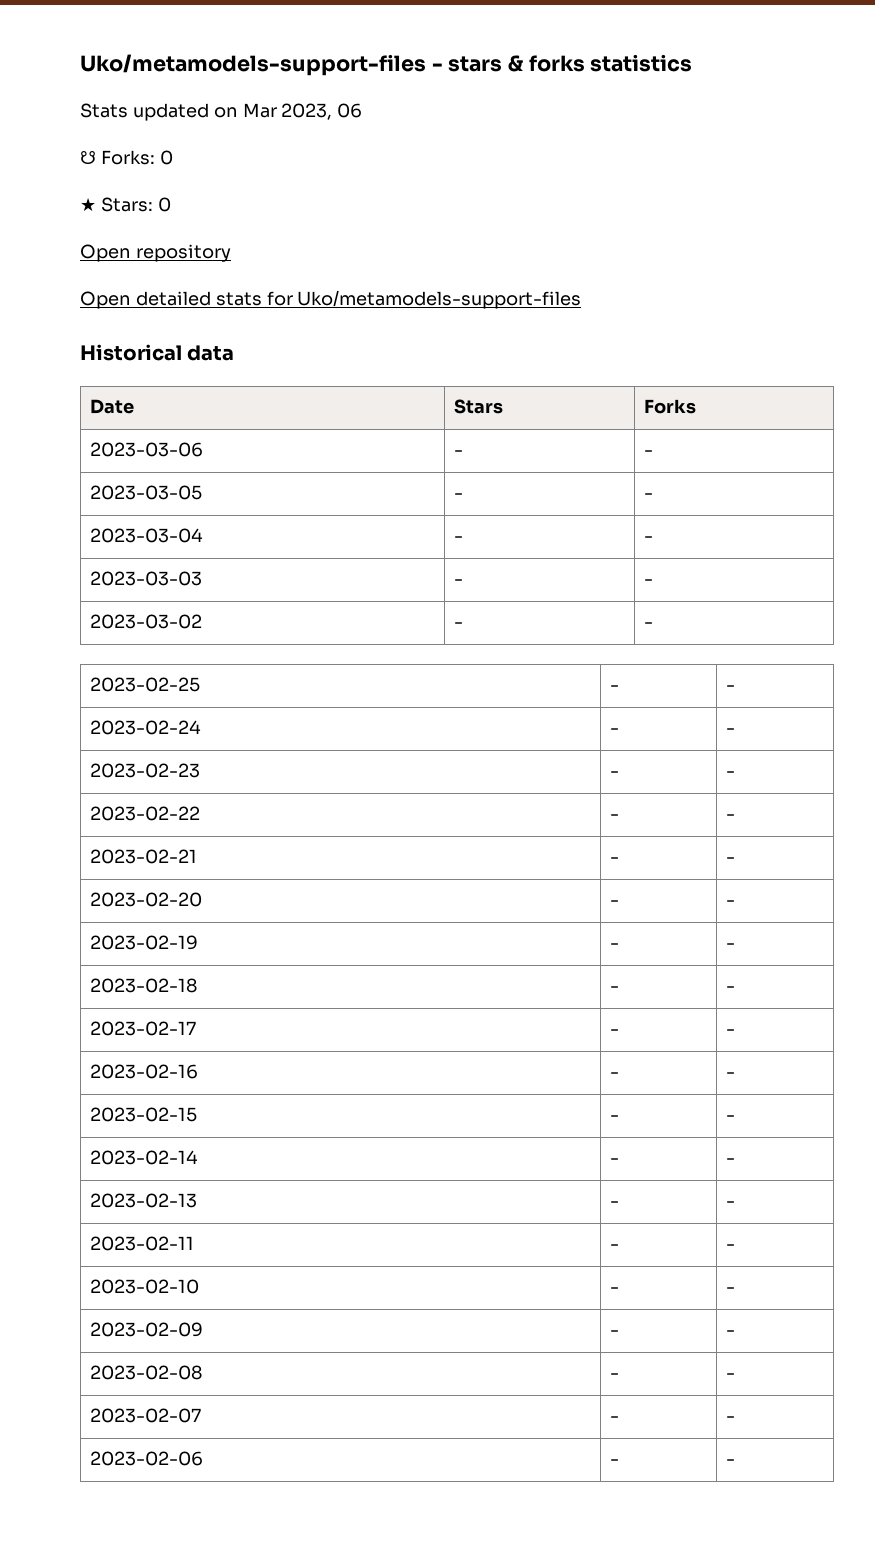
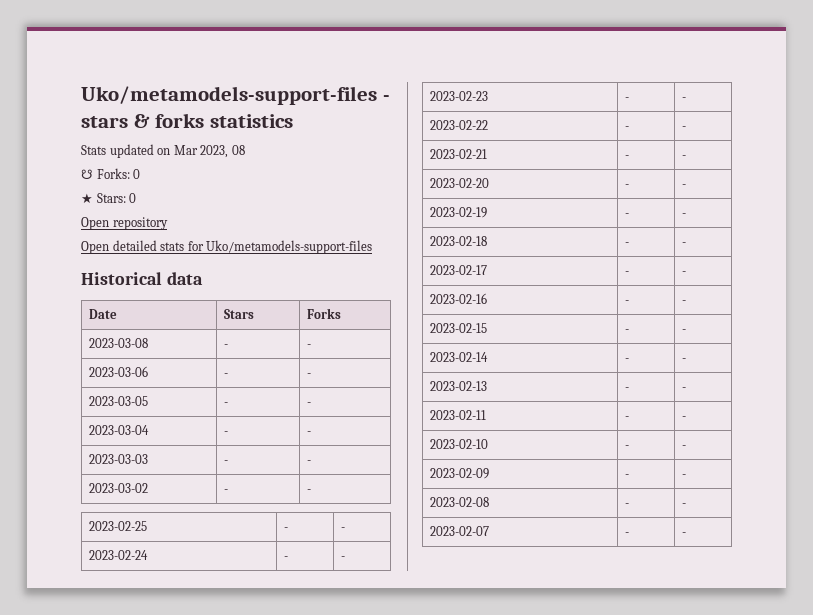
- Stats updated on Mar 2023, 06
+ Stats updated on Mar 2023, 08
+ 2023-03-08 | - | -
- 2023-02-06 | - | -

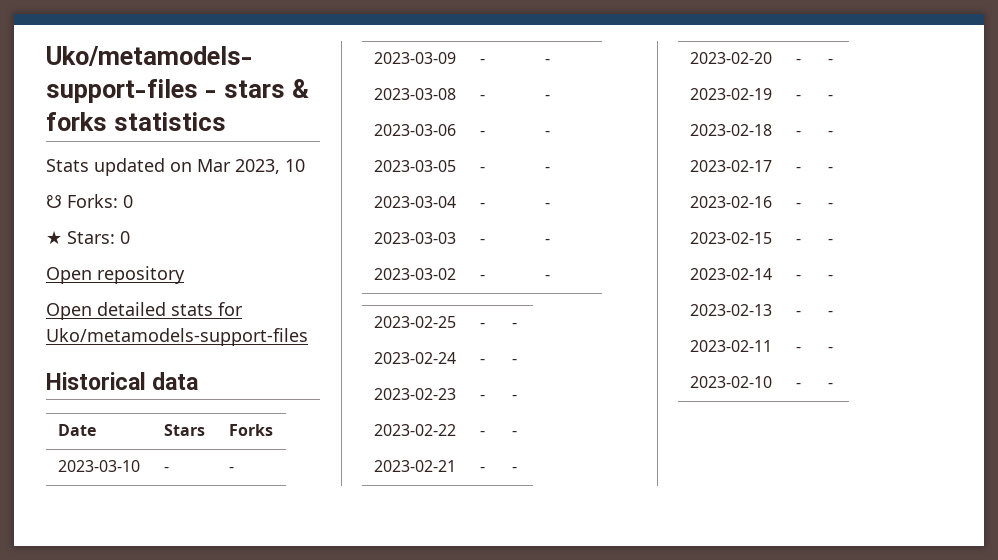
- Stats updated on Mar 2023, 08
+ Stats updated on Mar 2023, 10
+ 2023-03-10 | - | -
+ 2023-03-09 | - | -
- 2023-02-09 | - | -
- 2023-02-08 | - | -
- 2023-02-07 | - | -

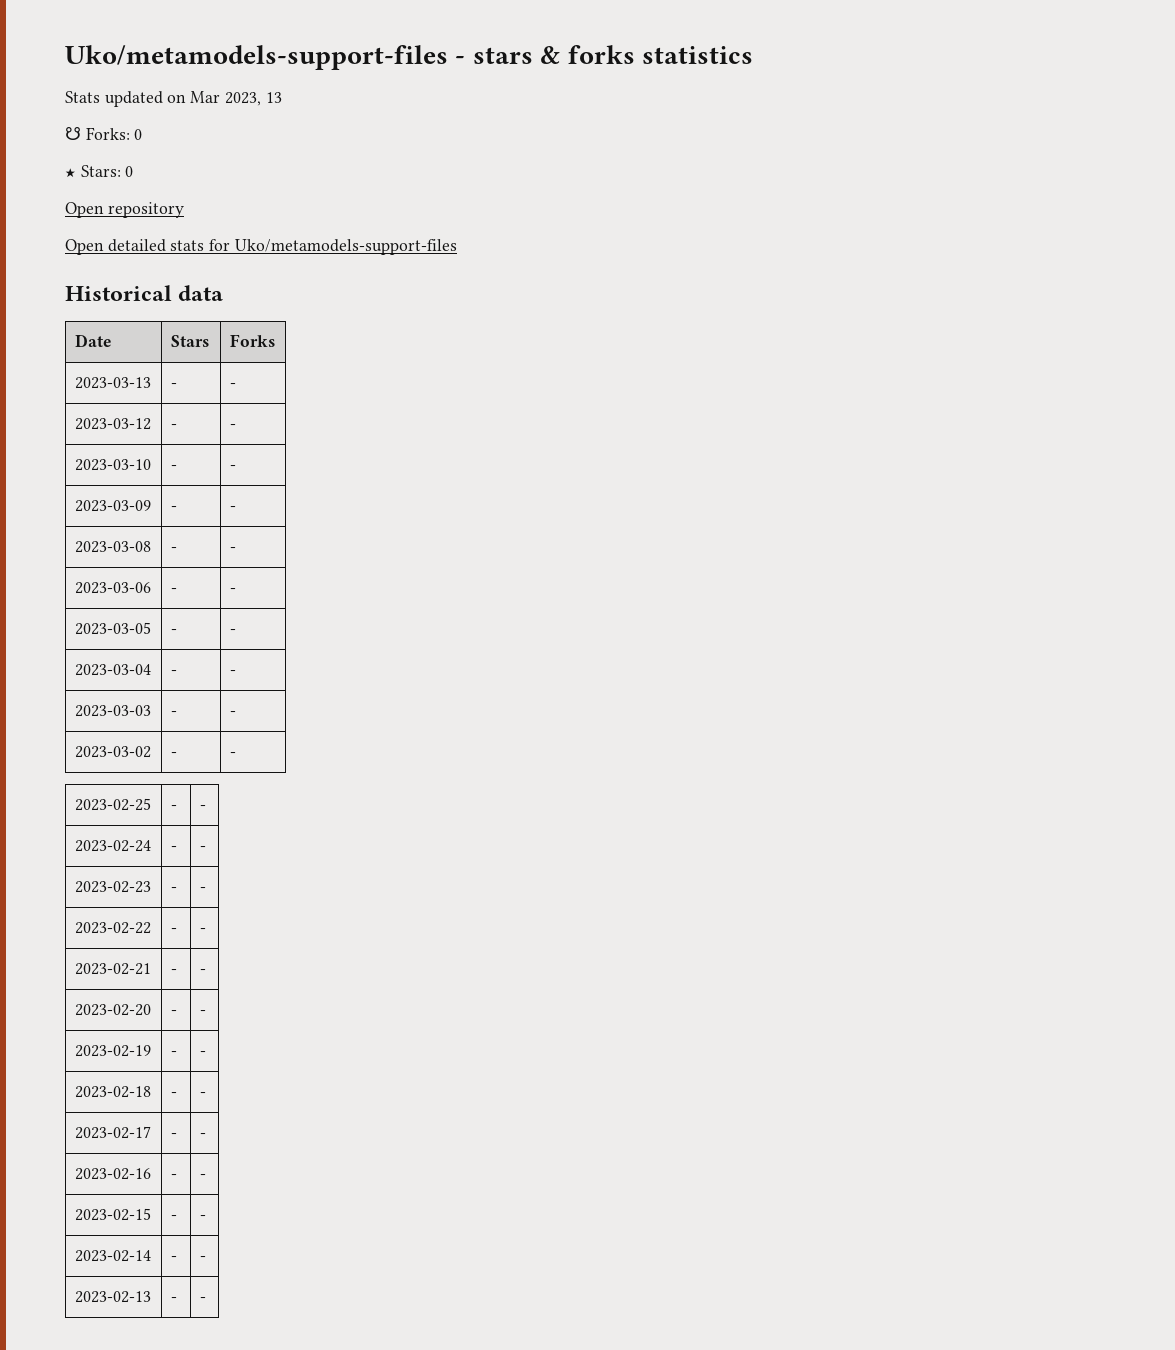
- Stats updated on Mar 2023, 10
+ Stats updated on Mar 2023, 13
+ 2023-03-13 | - | -
+ 2023-03-12 | - | -
- 2023-02-11 | - | -
- 2023-02-10 | - | -

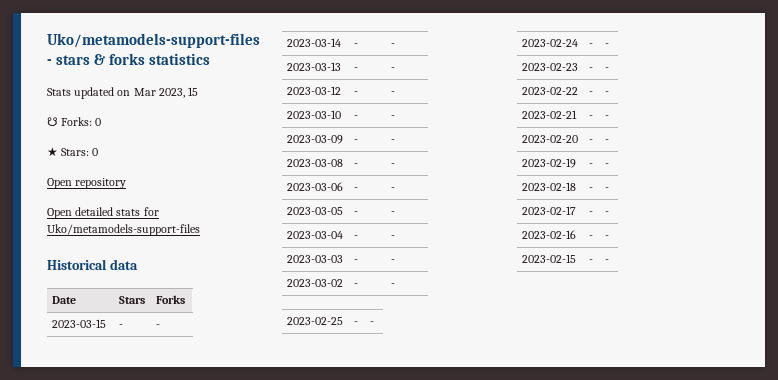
- Stats updated on Mar 2023, 13
+ Stats updated on Mar 2023, 15
+ 2023-03-15 | - | -
+ 2023-03-14 | - | -
- 2023-02-14 | - | -
- 2023-02-13 | - | -

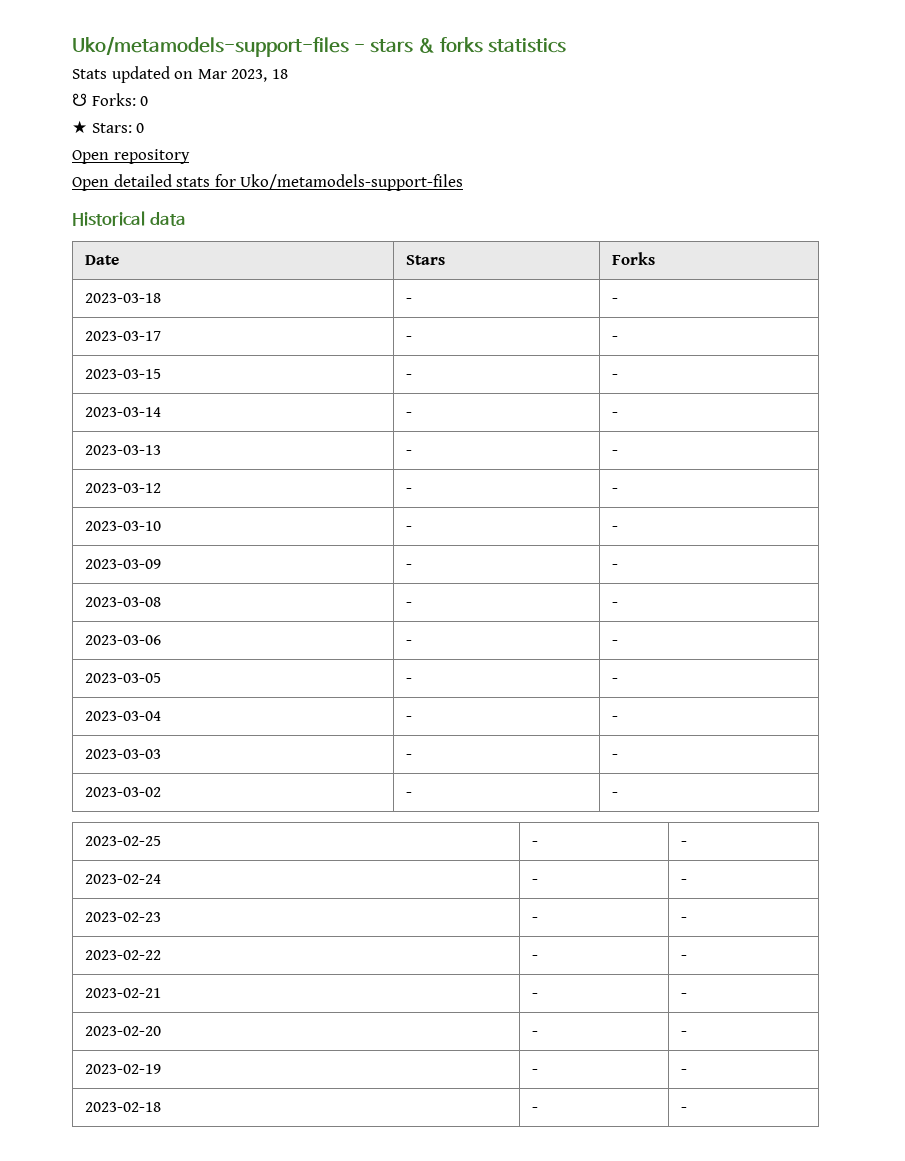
- Stats updated on Mar 2023, 15
+ Stats updated on Mar 2023, 18
+ 2023-03-18 | - | -
+ 2023-03-17 | - | -
- 2023-02-17 | - | -
- 2023-02-16 | - | -
- 2023-02-15 | - | -

